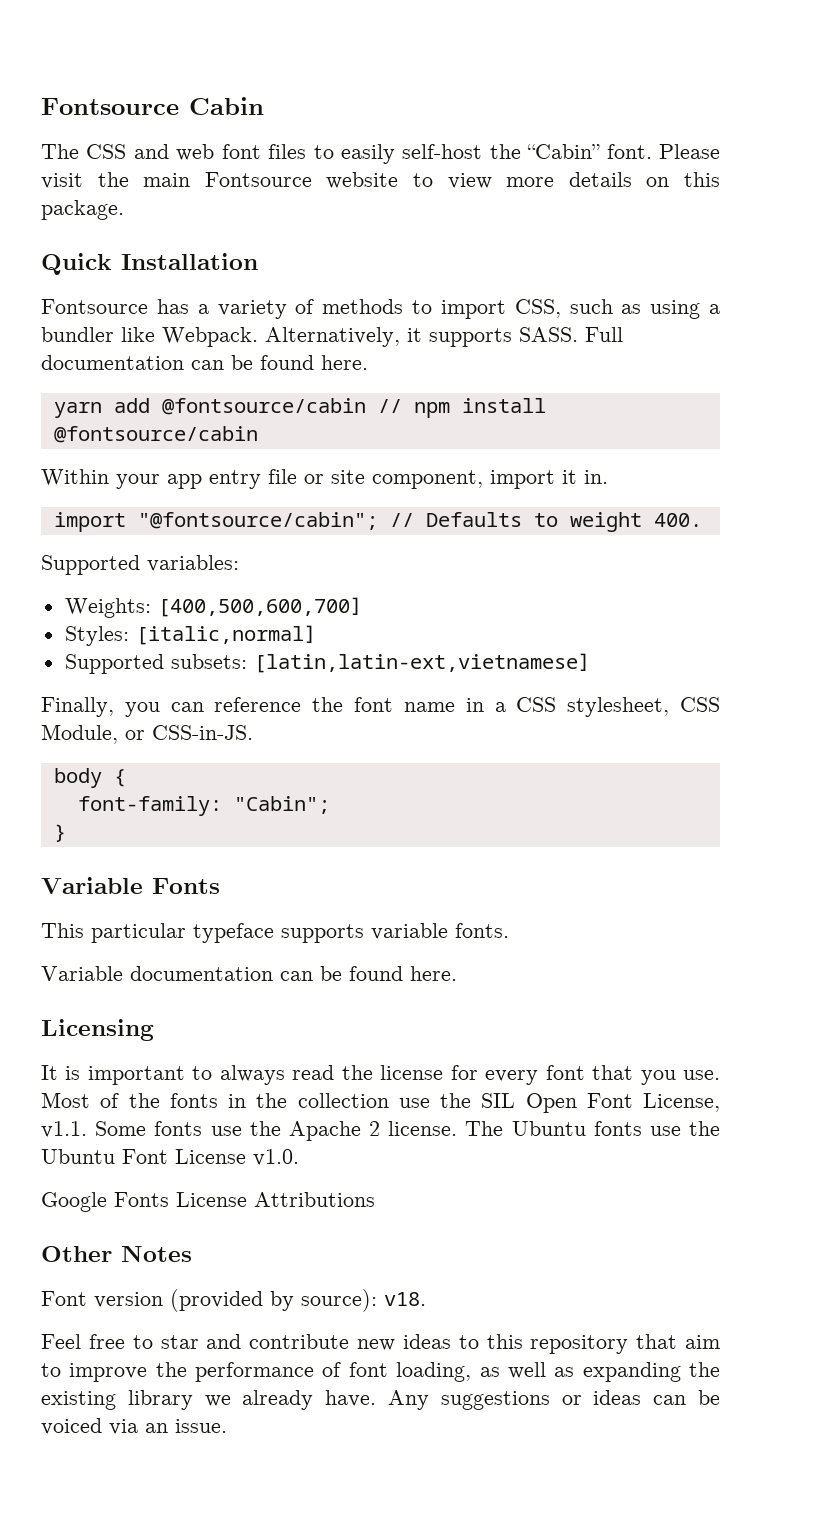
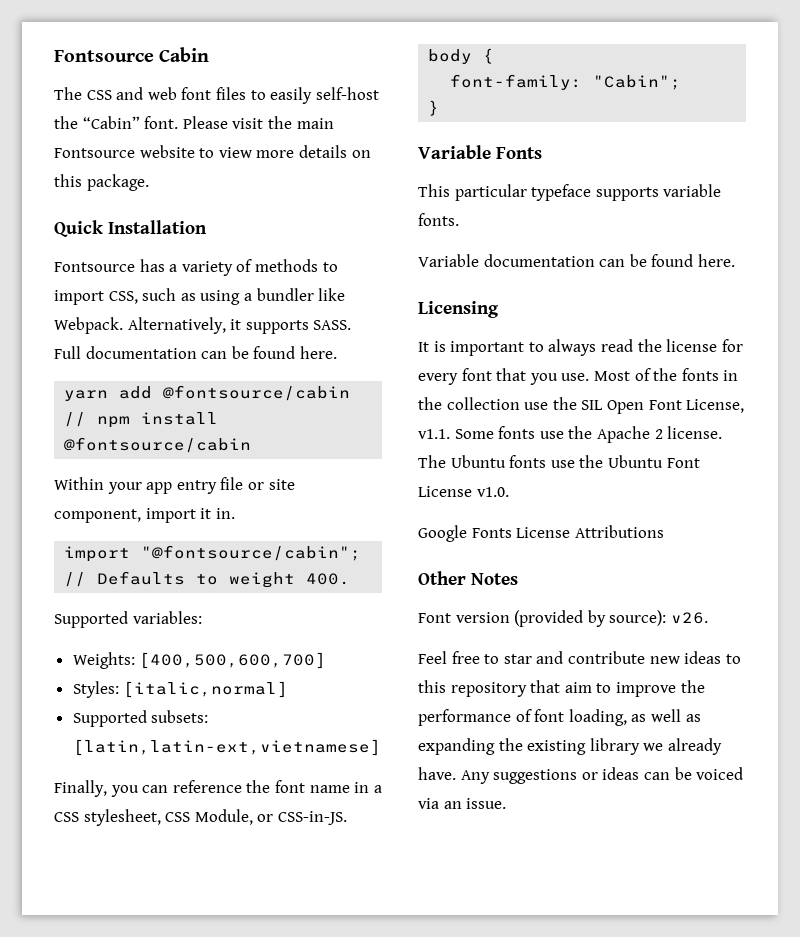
- Font version (provided by source): v18.
+ Font version (provided by source): v26.

